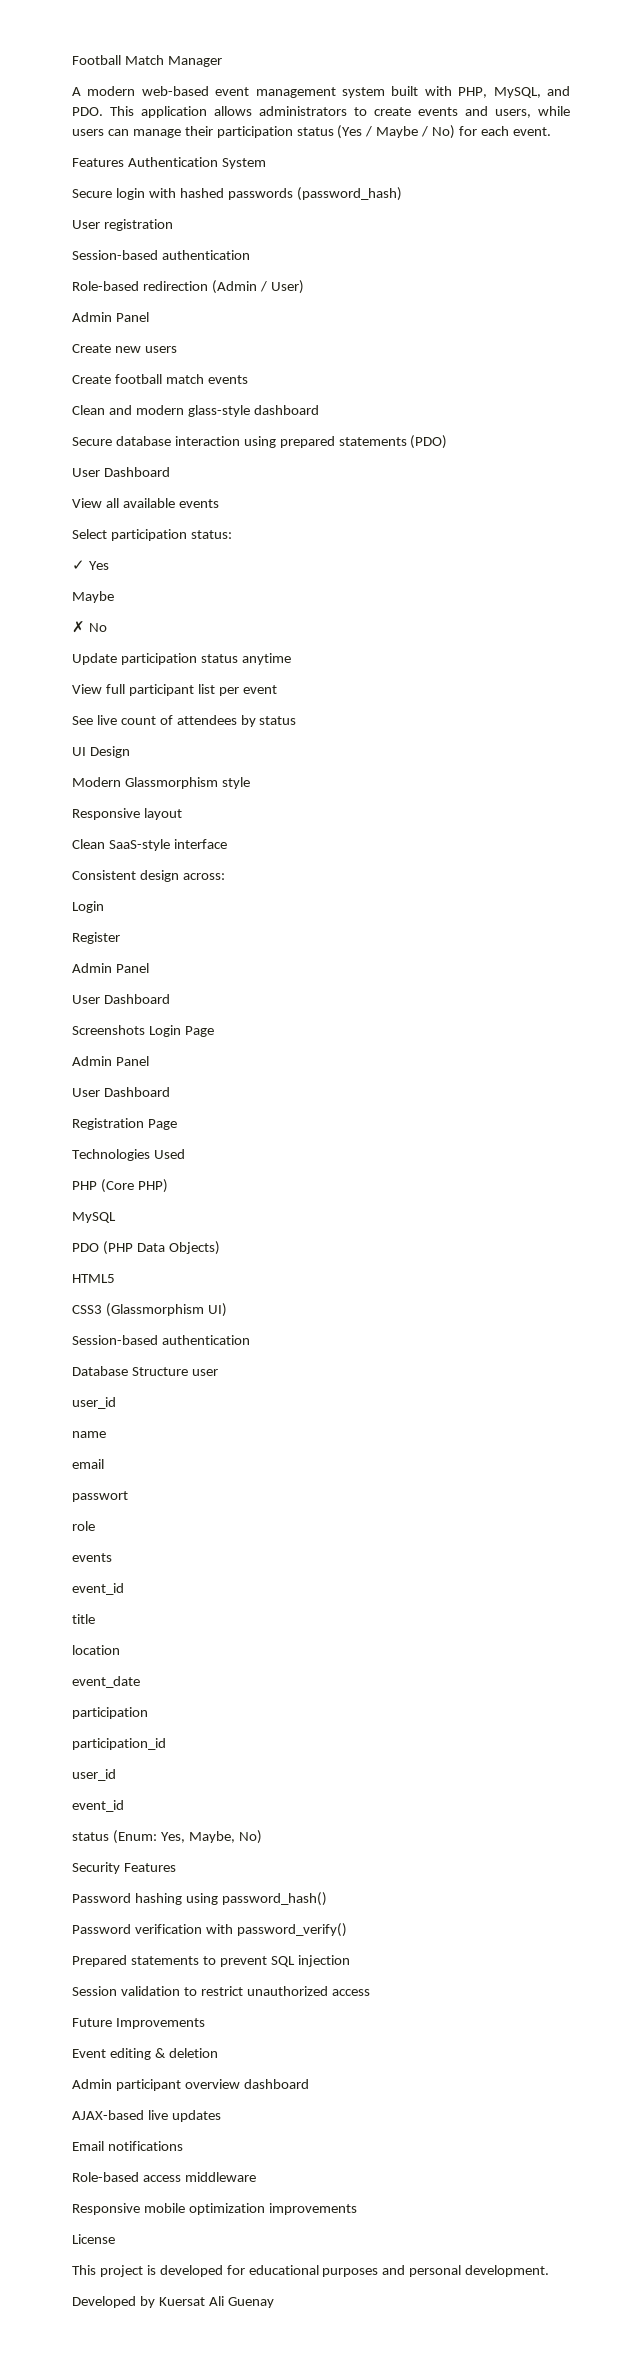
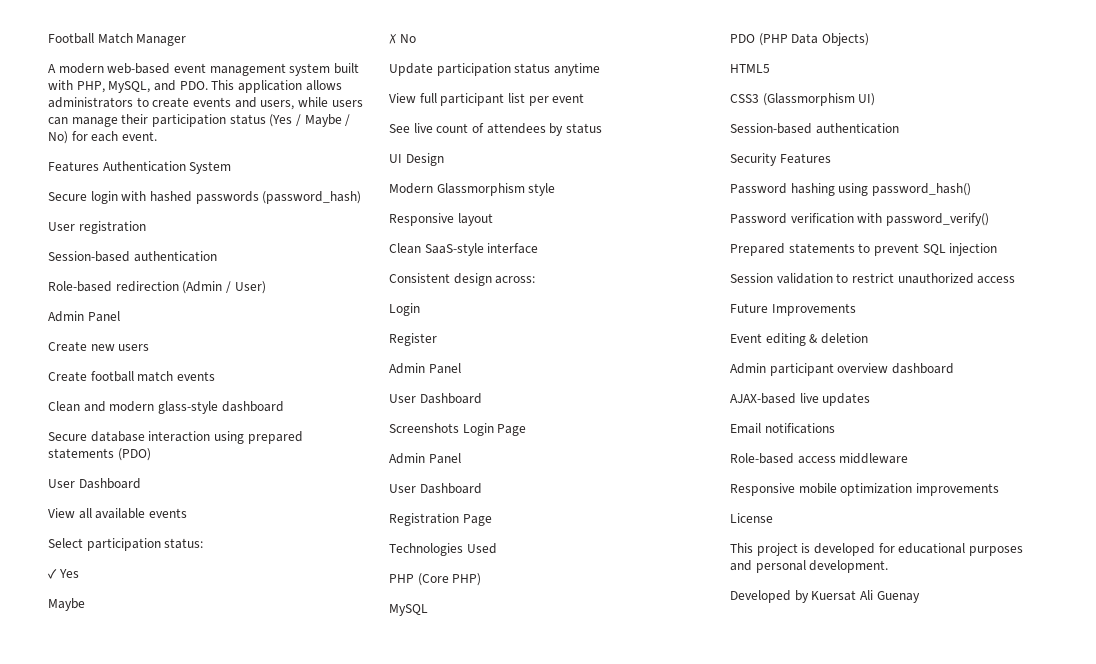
- Database Structure user
- user_id
- name
- email
- passwort
- role
- events
- event_id
- title
- location
- event_date
- participation
- participation_id
- user_id
- event_id
- status (Enum: Yes, Maybe, No)

